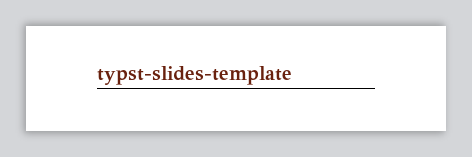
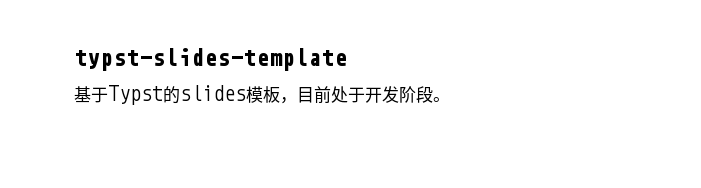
+ 基于Typst的slides模板，目前处于开发阶段。

